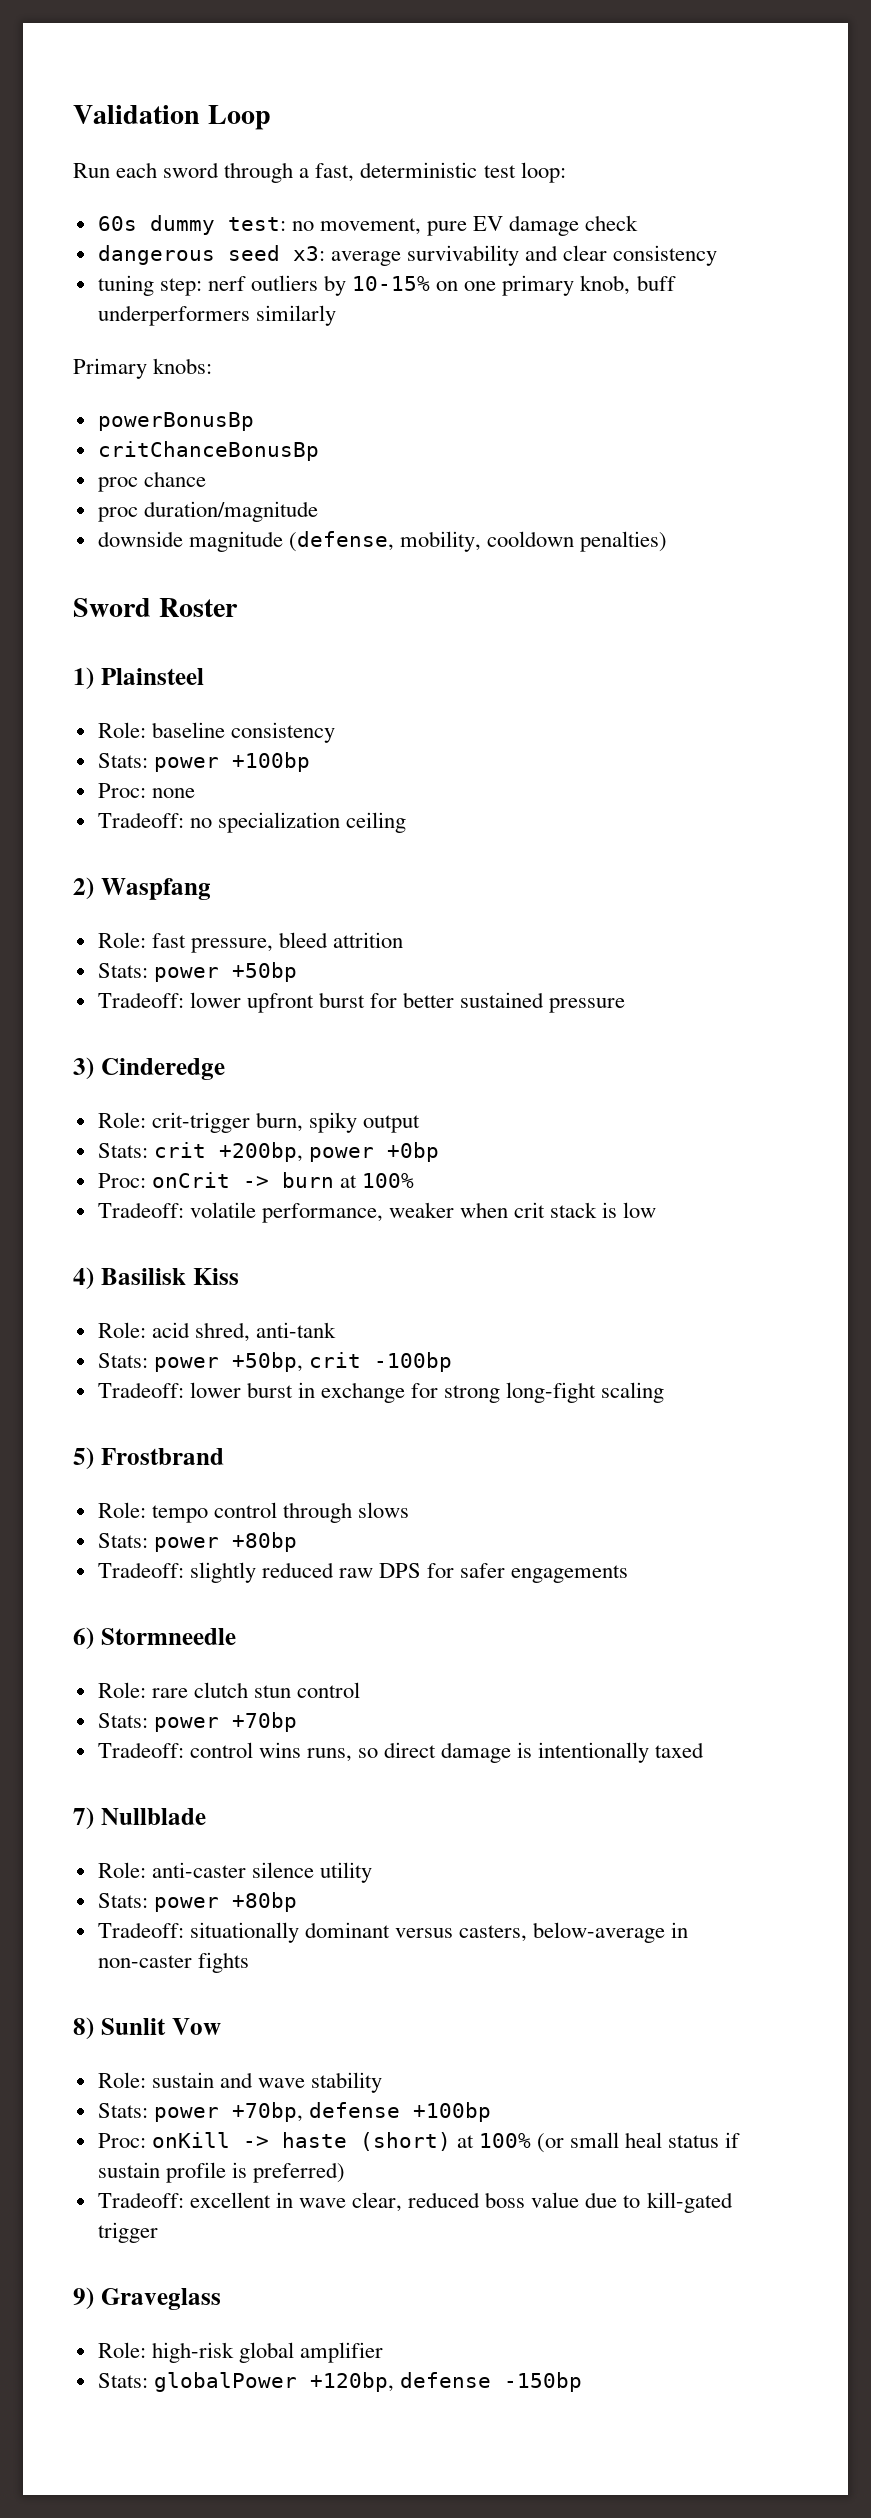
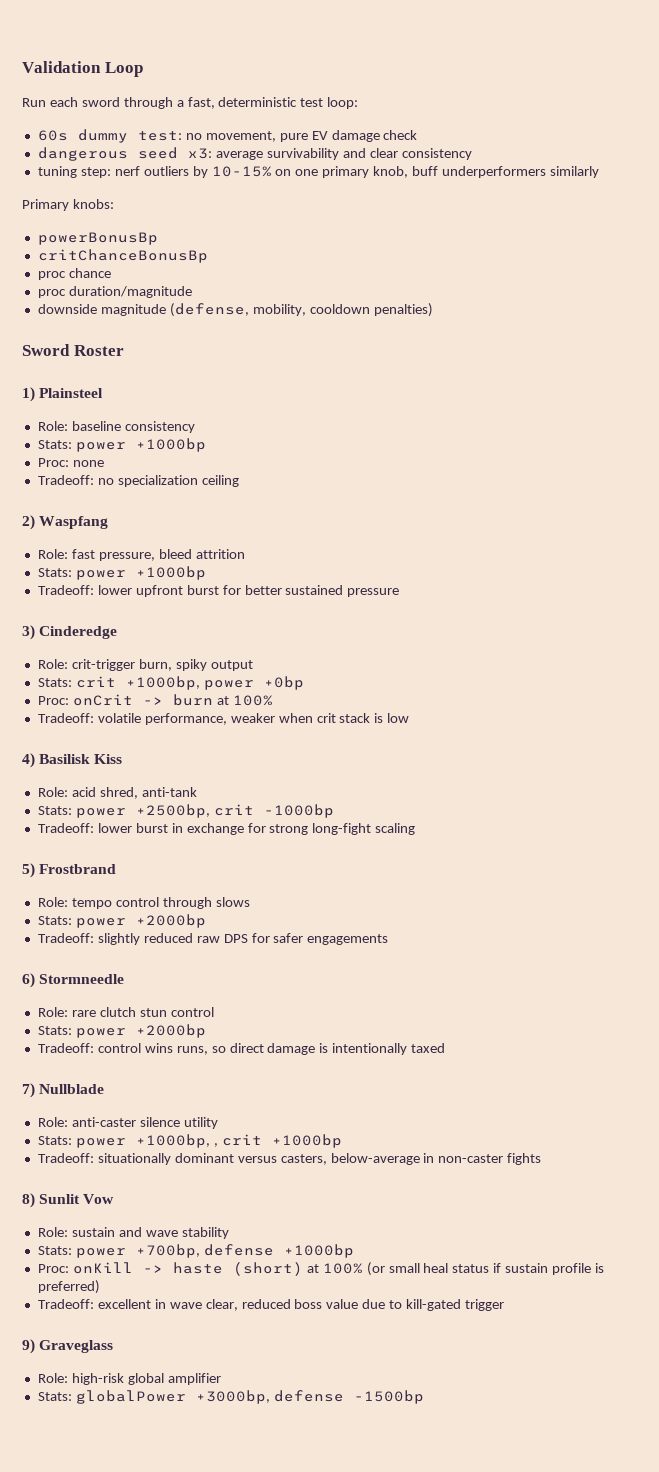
  Role: baseline consistency
- Stats: power +100bp
+ Stats: power +1000bp
  Role: fast pressure, bleed attrition
- Stats: power +50bp
+ Stats: power +1000bp
- Stats: crit +200bp, power +0bp
+ Stats: crit +1000bp, power +0bp
- Stats: power +50bp, crit -100bp
+ Stats: power +2500bp, crit -1000bp
  Role: tempo control through slows
- Stats: power +80bp
+ Stats: power +2000bp
  Role: rare clutch stun control
- Stats: power +70bp
+ Stats: power +2000bp
  Role: anti-caster silence utility
- Stats: power +80bp
+ Stats: power +1000bp, , crit +1000bp
- Stats: power +70bp, defense +100bp
+ Stats: power +700bp, defense +1000bp
- Stats: globalPower +120bp, defense -150bp
+ Stats: globalPower +3000bp, defense -1500bp

